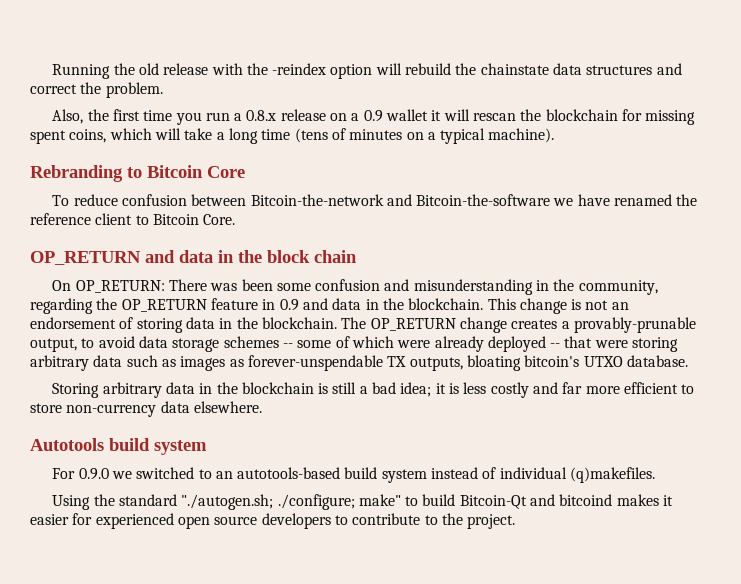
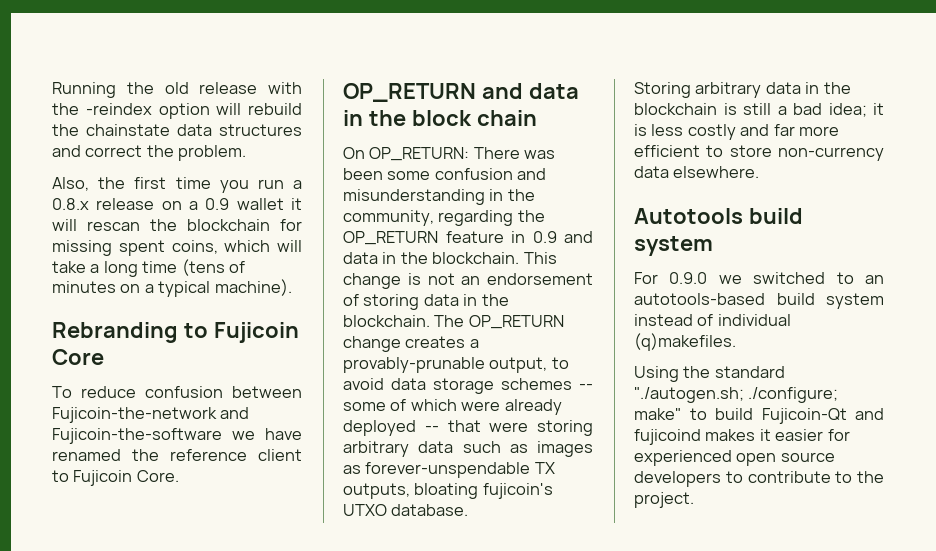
- Rebranding to Bitcoin Core
+ Rebranding to Fujicoin Core
- To reduce confusion between Bitcoin-the-network and Bitcoin-the-software we have renamed the reference client to Bitcoin Core.
+ To reduce confusion between Fujicoin-the-network and Fujicoin-the-software we have renamed the reference client to Fujicoin Core.
- The OP_RETURN change creates a provably-prunable output, to avoid data storage schemes -- some of which were already deployed -- that were storing arbitrary data such as images as forever-unspendable TX outputs, bloating bitcoin's UTXO database.
+ The OP_RETURN change creates a provably-prunable output, to avoid data storage schemes -- some of which were already deployed -- that were storing arbitrary data such as images as forever-unspendable TX outputs, bloating fujicoin's UTXO database.
- Using the standard "./autogen.sh; ./configure; make" to build Bitcoin-Qt and bitcoind makes it easier for experienced open source developers to contribute to the project.
+ Using the standard "./autogen.sh; ./configure; make" to build Fujicoin-Qt and fujicoind makes it easier for experienced open source developers to contribute to the project.

